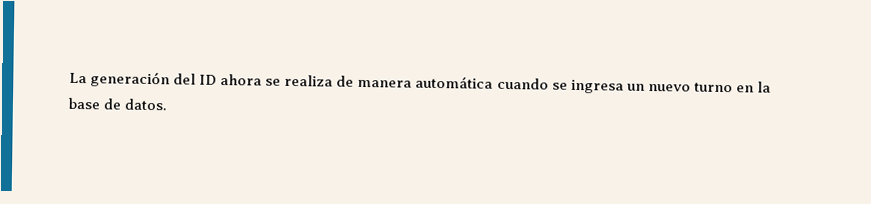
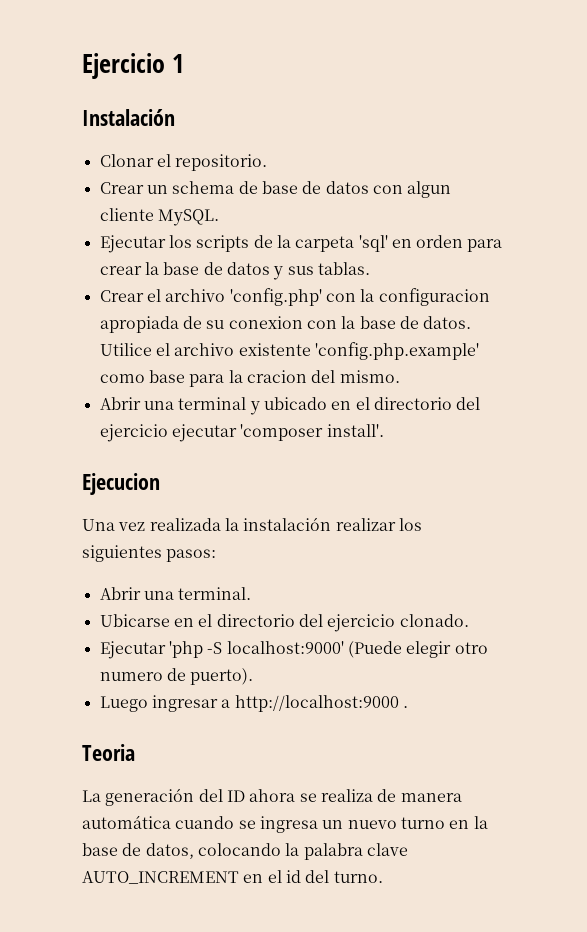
+ Ejercicio 1
+ Instalación
+ Clonar el repositorio.
+ Crear un schema de base de datos con algun cliente MySQL.
+ Ejecutar los scripts de la carpeta 'sql' en orden para crear la base de datos y sus tablas.
+ Crear el archivo 'config.php' con la configuracion apropiada de su conexion con la base de datos. Utilice el archivo existente 'config.php.example' como base para la cracion del mismo.
+ Abrir una terminal y ubicado en el directorio del ejercicio ejecutar 'composer install'.
+ Ejecucion
+ Una vez realizada la instalación realizar los siguientes pasos:
+ Abrir una terminal.
+ Ubicarse en el directorio del ejercicio clonado.
+ Ejecutar 'php -S localhost:9000' (Puede elegir otro numero de puerto).
+ Luego ingresar a http://localhost:9000 .
+ Teoria
- La generación del ID ahora se realiza de manera automática cuando se ingresa un nuevo turno en la base de datos.
+ La generación del ID ahora se realiza de manera automática cuando se ingresa un nuevo turno en la base de datos, colocando la palabra clave AUTO_INCREMENT en el id del turno.

